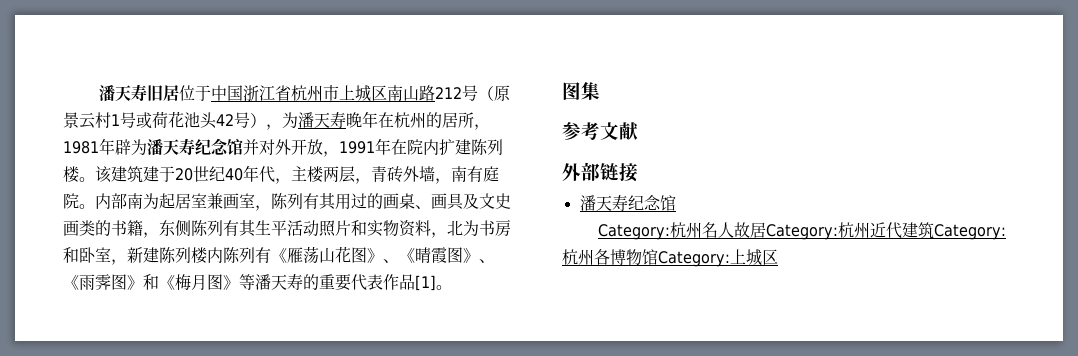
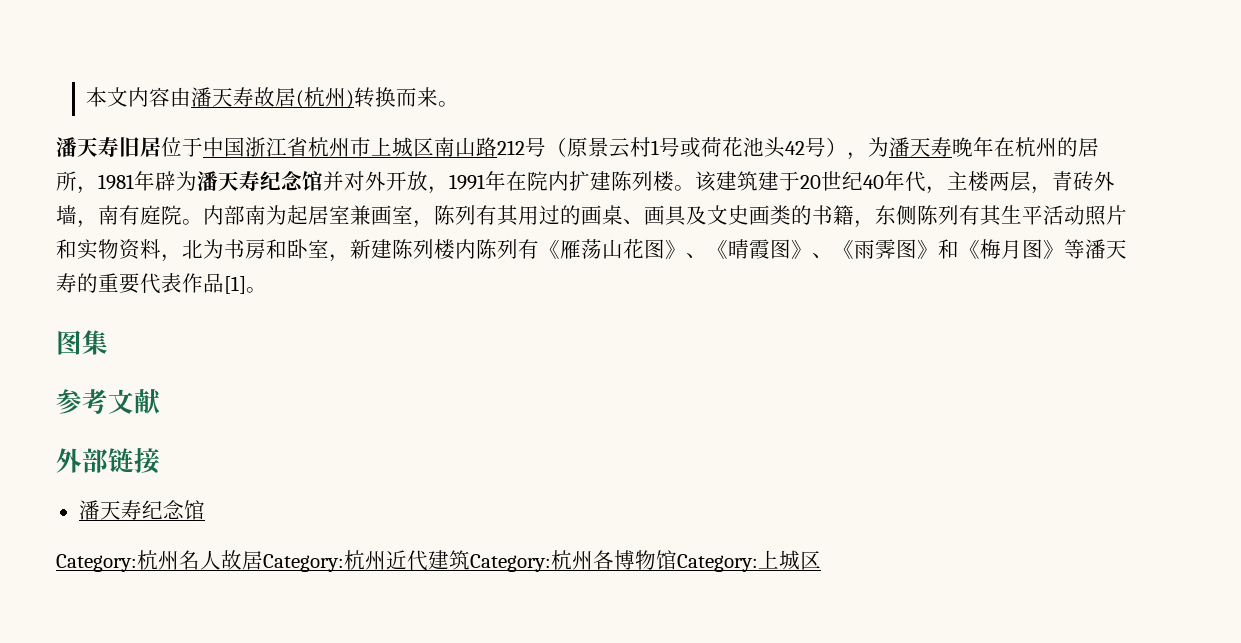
+ 本文内容由潘天寿故居(杭州)转换而来。

